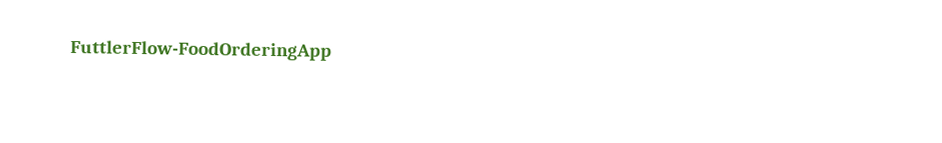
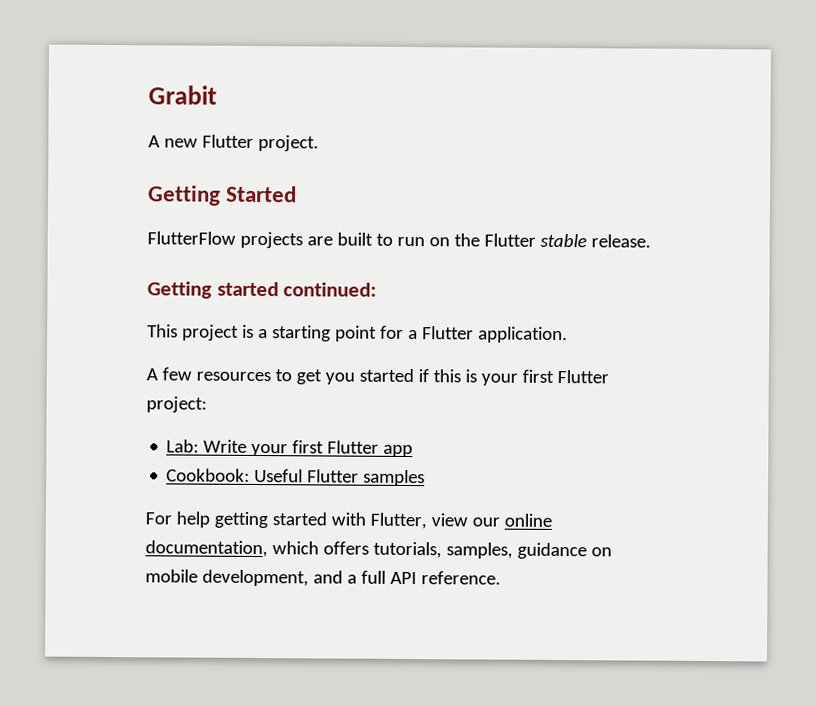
- FuttlerFlow-FoodOrderingApp
+ Grabit
+ A new Flutter project.
+ Getting Started
+ FlutterFlow projects are built to run on the Flutter stable release.
+ Getting started continued:
+ This project is a starting point for a Flutter application.
+ A few resources to get you started if this is your first Flutter project:
+ Lab: Write your first Flutter app
+ Cookbook: Useful Flutter samples
+ For help getting started with Flutter, view our online documentation, which offers tutorials, samples, guidance on mobile development, and a full API reference.

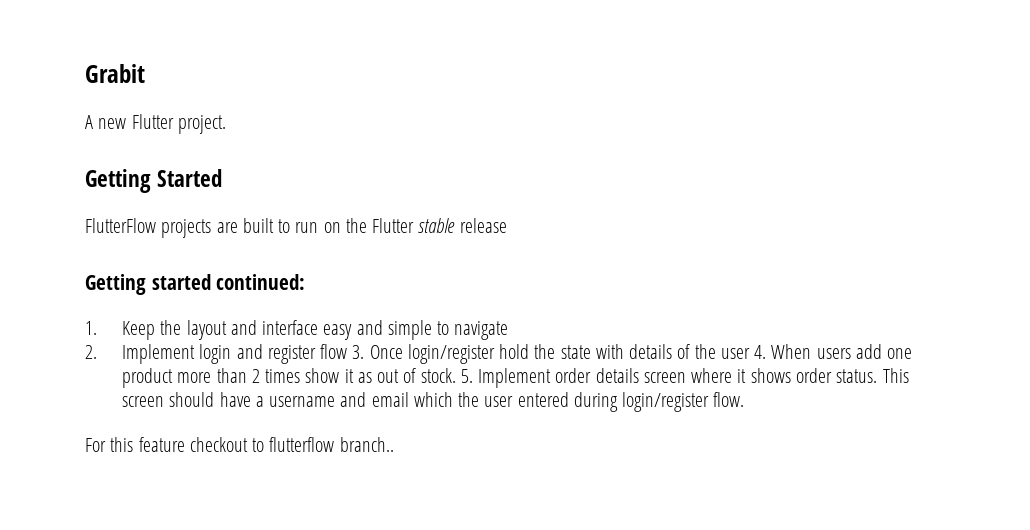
- FlutterFlow projects are built to run on the Flutter stable release.
+ FlutterFlow projects are built to run on the Flutter stable release
- This project is a starting point for a Flutter application.
- A few resources to get you started if this is your first Flutter project:
- Lab: Write your first Flutter app
- Cookbook: Useful Flutter samples
- For help getting started with Flutter, view our online documentation, which offers tutorials, samples, guidance on mobile development, and a full API reference.
+ 1. Keep the layout and interface easy and simple to navigate
+ 2. Implement login and register flow 3. Once login/register hold the state with details of the user 4. When users add one product more than 2 times show it as out of stock. 5. Implement order details screen where it shows order status. This screen should have a username and email which the user entered during login/register flow.
+ For this feature checkout to flutterflow branch..

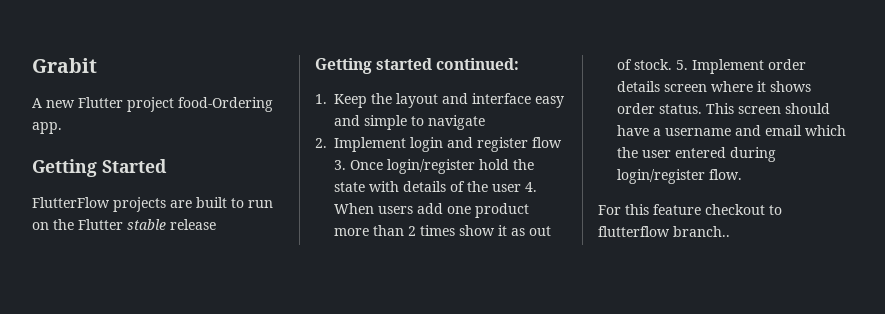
- A new Flutter project.
+ A new Flutter project food-Ordering app.

